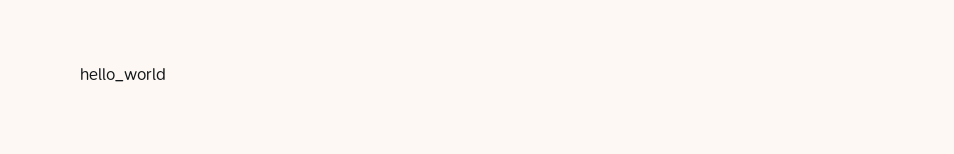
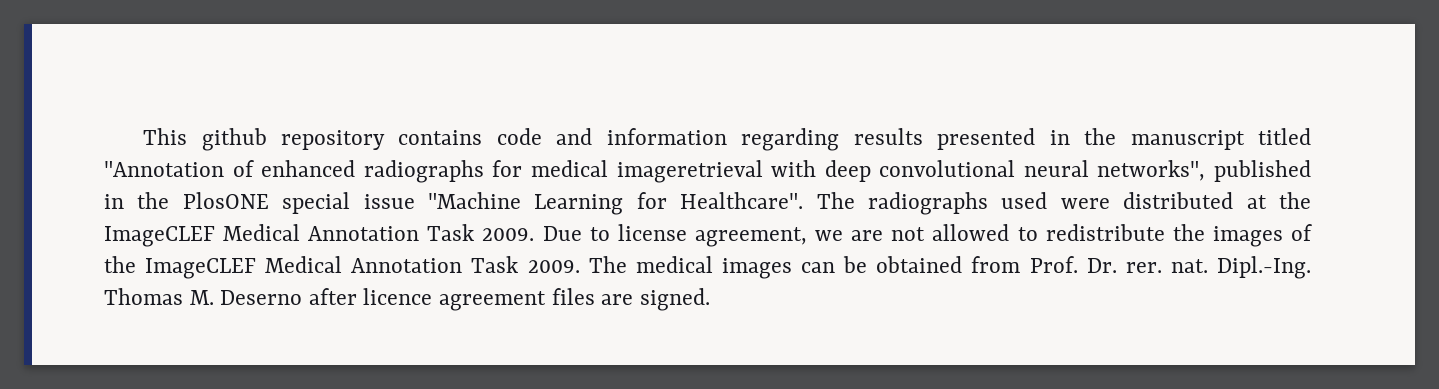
- hello_world
+ This github repository contains code and information regarding results presented in the manuscript titled "Annotation of enhanced radiographs for medical imageretrieval with deep convolutional neural networks", published in the PlosONE special issue "Machine Learning for Healthcare". The radiographs used were distributed at the ImageCLEF Medical Annotation Task 2009. Due to license agreement, we are not allowed to redistribute the images of the ImageCLEF Medical Annotation Task 2009. The medical images can be obtained from Prof. Dr. rer. nat. Dipl.-Ing. Thomas M. Deserno after licence agreement files are signed.

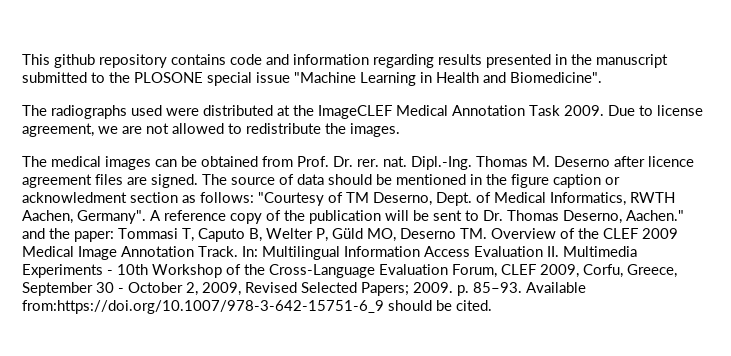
- This github repository contains code and information regarding results presented in the manuscript titled "Annotation of enhanced radiographs for medical imageretrieval with deep convolutional neural networks", published in the PlosONE special issue "Machine Learning for Healthcare". The radiographs used were distributed at the ImageCLEF Medical Annotation Task 2009.
+ This github repository contains code and information regarding results presented in the manuscript submitted to the PLOSONE special issue "Machine Learning in Health and Biomedicine".
+ The radiographs used were distributed at the ImageCLEF Medical Annotation Task 2009.
- Due to license agreement, we are not allowed to redistribute the images of the ImageCLEF Medical Annotation Task 2009. The medical images can be obtained from Prof. Dr. rer. nat.
+ Due to license agreement, we are not allowed to redistribute the images.
+ The medical images can be obtained from Prof. Dr. rer. nat.
+ The source of data should be mentioned in the figure caption or acknowledment section as follows: "Courtesy of TM Deserno, Dept. of Medical Informatics, RWTH Aachen, Germany". A reference copy of the publication will be sent to Dr. Thomas Deserno, Aachen." and the paper: Tommasi T, Caputo B, Welter P, Güld MO, Deserno TM. Overview of the CLEF 2009 Medical Image Annotation Track. In: Multilingual Information Access Evaluation II. Multimedia Experiments - 10th Workshop of the Cross-Language Evaluation Forum, CLEF 2009, Corfu, Greece, September 30 - October 2, 2009, Revised Selected Papers; 2009. p. 85–93. Available from:https://doi.org/10.1007/978-3-642-15751-6_9 should be cited.

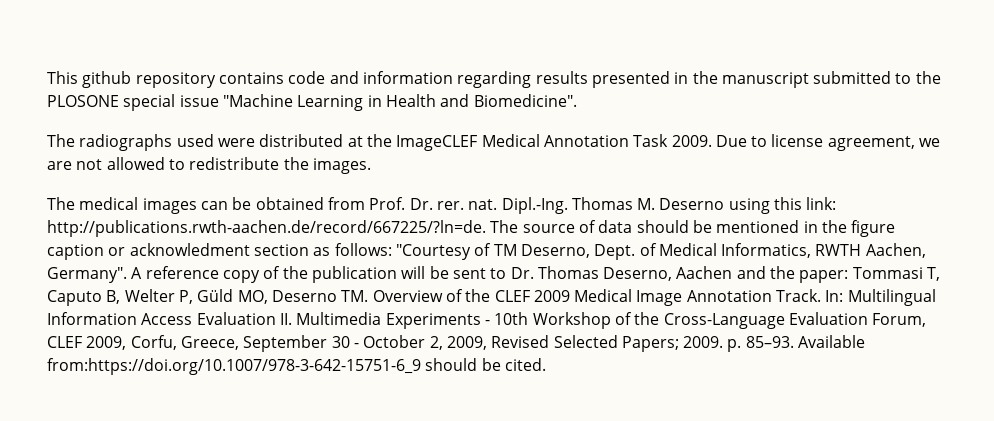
- Dipl.-Ing. Thomas M. Deserno after licence agreement files are signed. The source of data should be mentioned in the figure caption or acknowledment section as follows: "Courtesy of TM Deserno, Dept. of Medical Informatics, RWTH Aachen, Germany".
+ Dipl.-Ing. Thomas M. Deserno using this link: http://publications.rwth-aachen.de/record/667225/?ln=de. The source of data should be mentioned in the figure caption or acknowledment section as follows: "Courtesy of TM Deserno, Dept. of Medical Informatics, RWTH Aachen, Germany".
- A reference copy of the publication will be sent to Dr. Thomas Deserno, Aachen." and the paper: Tommasi T, Caputo B, Welter P, Güld MO, Deserno TM. Overview of the CLEF 2009 Medical Image Annotation Track.
+ A reference copy of the publication will be sent to Dr. Thomas Deserno, Aachen and the paper: Tommasi T, Caputo B, Welter P, Güld MO, Deserno TM. Overview of the CLEF 2009 Medical Image Annotation Track.

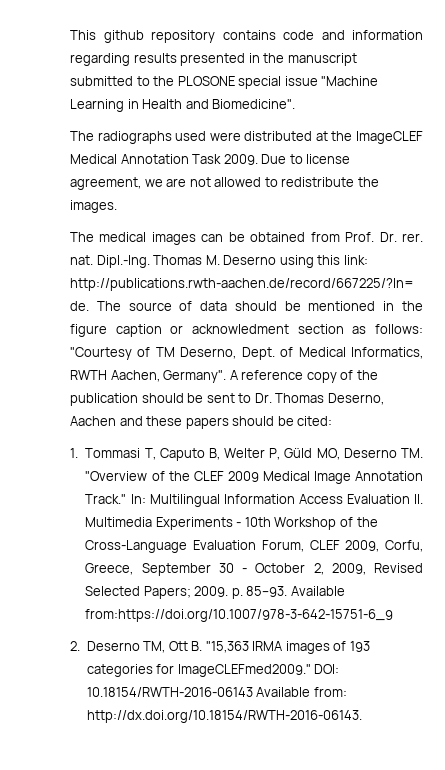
- A reference copy of the publication will be sent to Dr. Thomas Deserno, Aachen and the paper: Tommasi T, Caputo B, Welter P, Güld MO, Deserno TM. Overview of the CLEF 2009 Medical Image Annotation Track.
+ A reference copy of the publication should be sent to Dr. Thomas Deserno, Aachen and these papers should be cited:
+ 1. Tommasi T, Caputo B, Welter P, Güld MO, Deserno TM. "Overview of the CLEF 2009 Medical Image Annotation Track."
- Available from:https://doi.org/10.1007/978-3-642-15751-6_9 should be cited.
+ Available from:https://doi.org/10.1007/978-3-642-15751-6_9
+ 2. Deserno TM, Ott B. "15,363 IRMA images of 193 categories for ImageCLEFmed2009." DOI: 10.18154/RWTH-2016-06143 Available from: http://dx.doi.org/10.18154/RWTH-2016-06143.

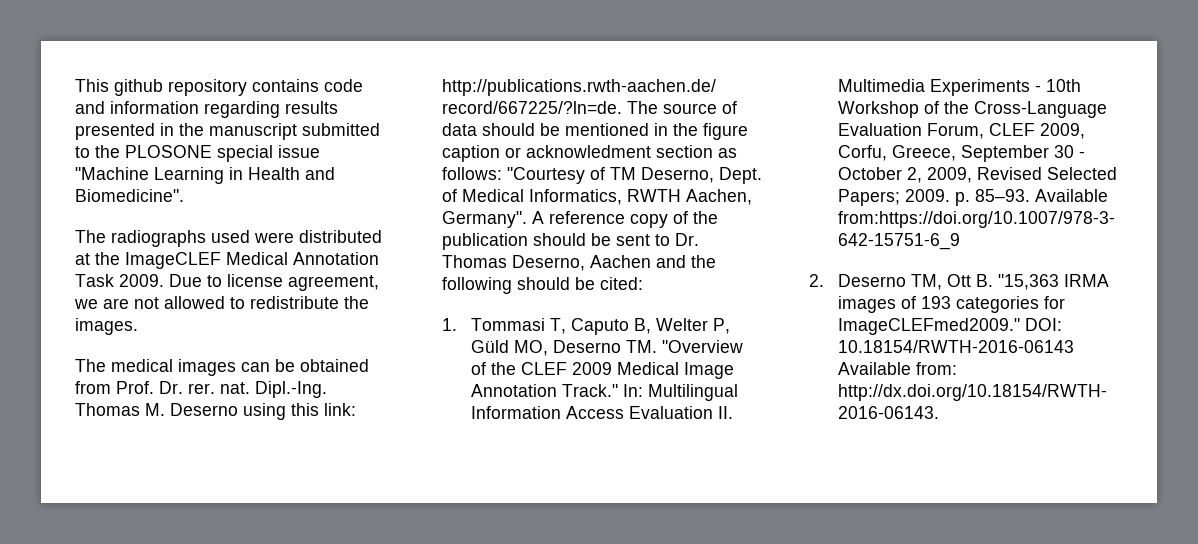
- A reference copy of the publication should be sent to Dr. Thomas Deserno, Aachen and these papers should be cited:
+ A reference copy of the publication should be sent to Dr. Thomas Deserno, Aachen and the following should be cited:

